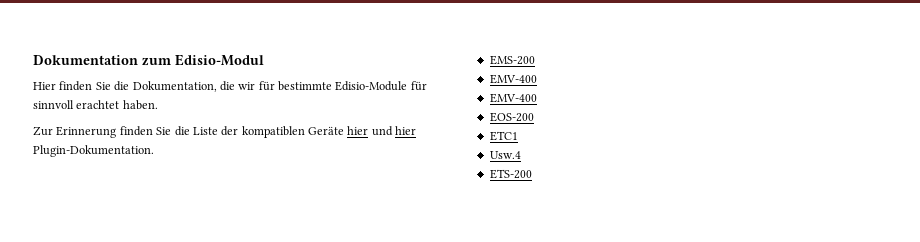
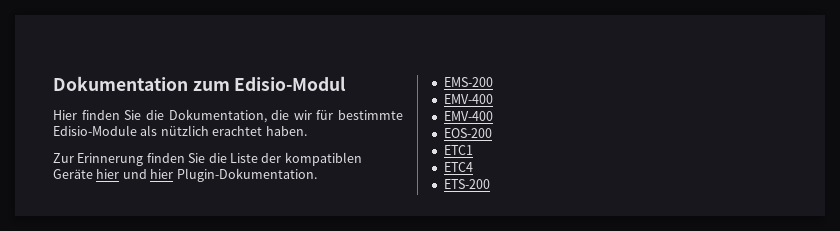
- Hier finden Sie die Dokumentation, die wir für bestimmte Edisio-Module für sinnvoll erachtet haben.
+ Hier finden Sie die Dokumentation, die wir für bestimmte Edisio-Module als nützlich erachtet haben.
- Usw.4
+ ETC4

